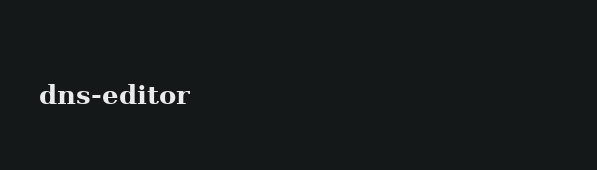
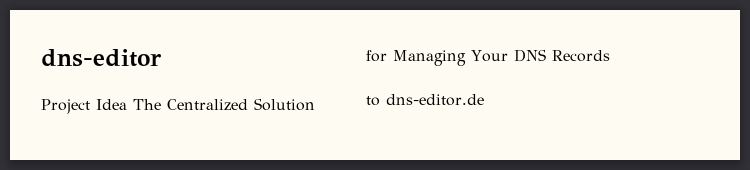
+ Project Idea The Centralized Solution for Managing Your DNS Records
+ to dns-editor.de

